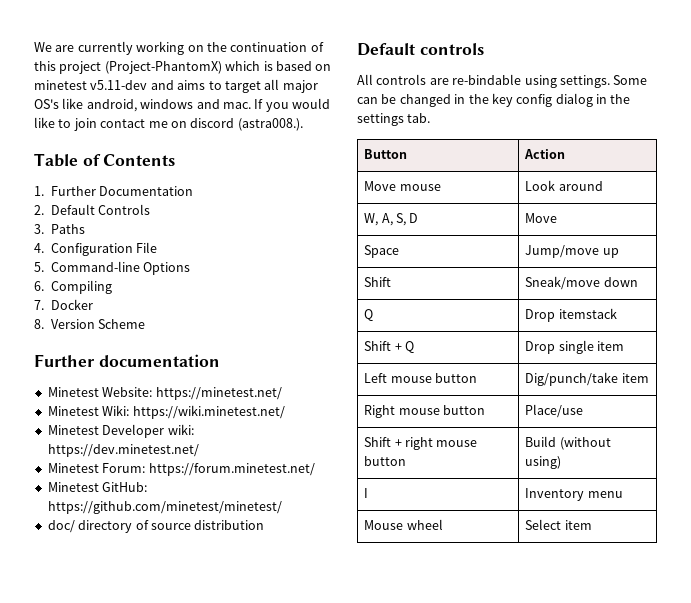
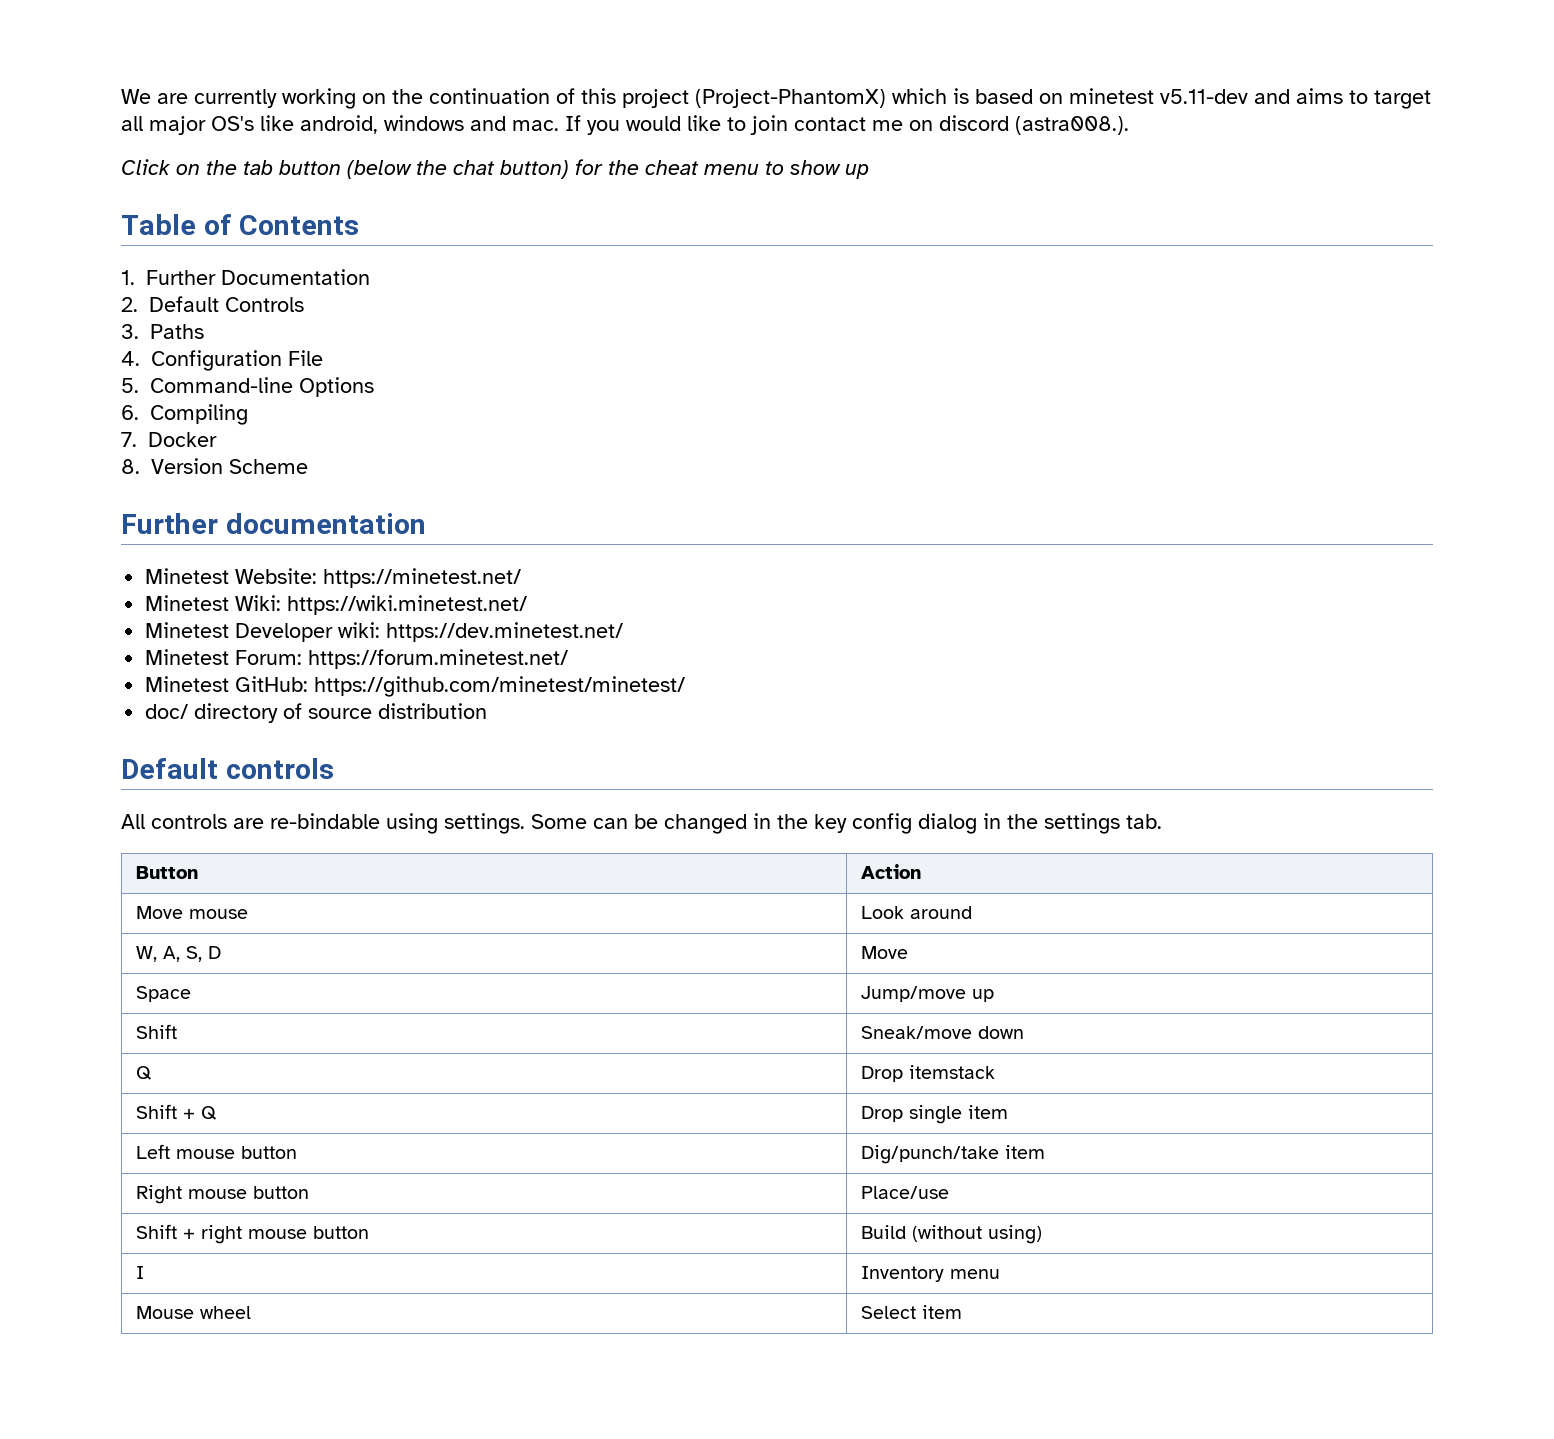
+ Click on the tab button (below the chat button) for the cheat menu to show up

